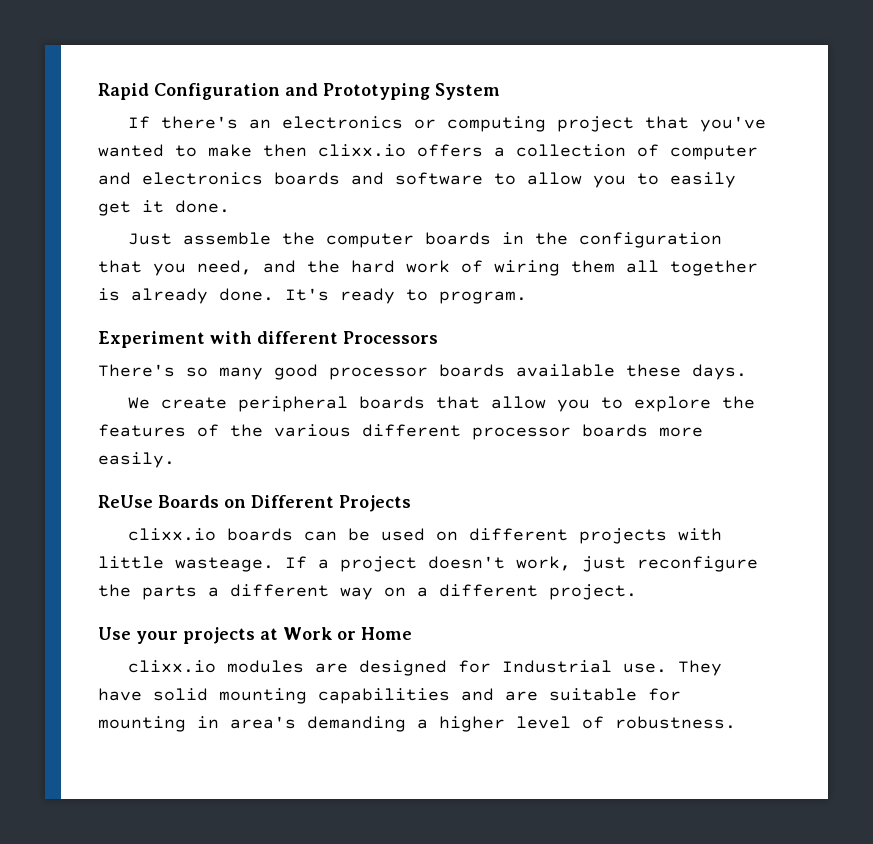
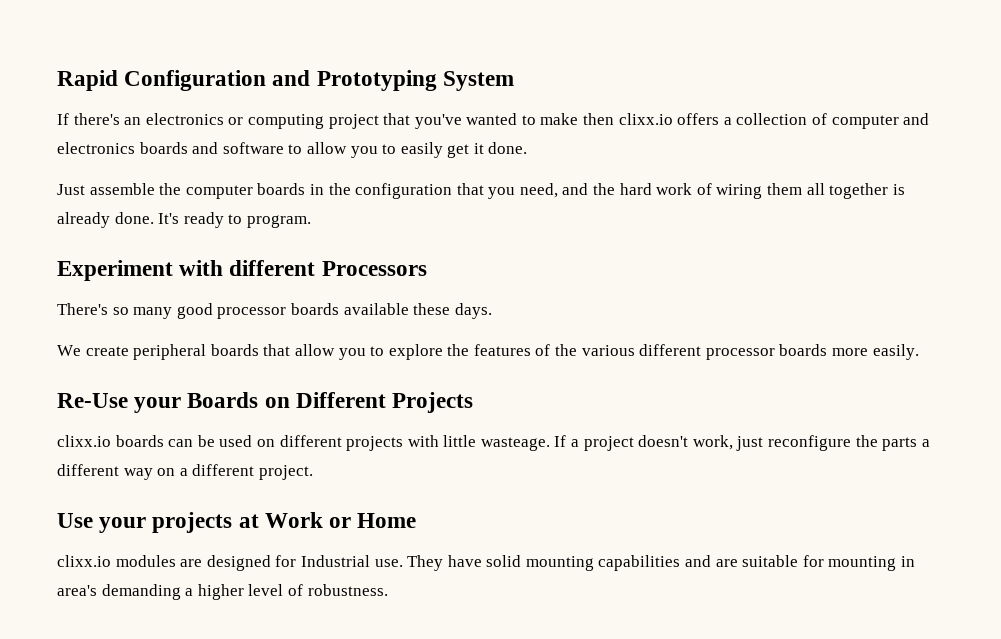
- ReUse Boards on Different Projects
+ Re-Use your Boards on Different Projects

